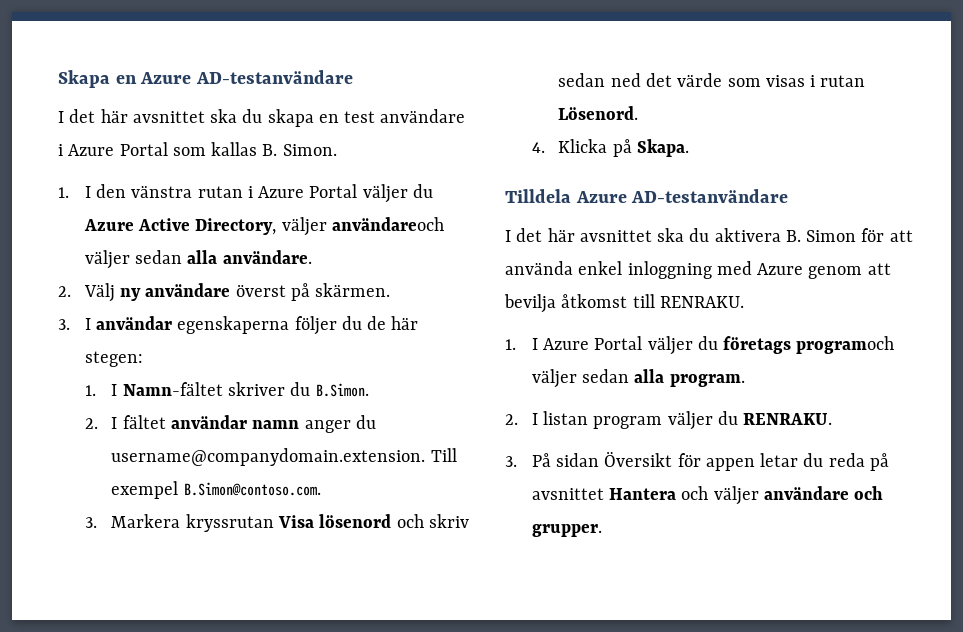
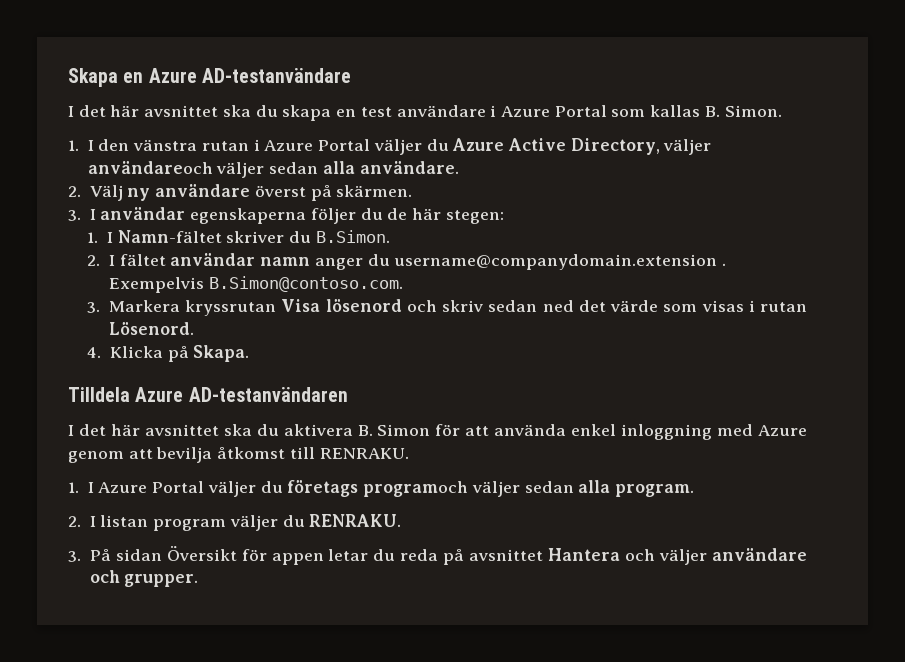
- 2. I fältet användar namn anger du username@companydomain.extension. Till exempel B.Simon@contoso.com.
+ 2. I fältet användar namn anger du username@companydomain.extension . Exempelvis B.Simon@contoso.com.
- Tilldela Azure AD-testanvändare
+ Tilldela Azure AD-testanvändaren

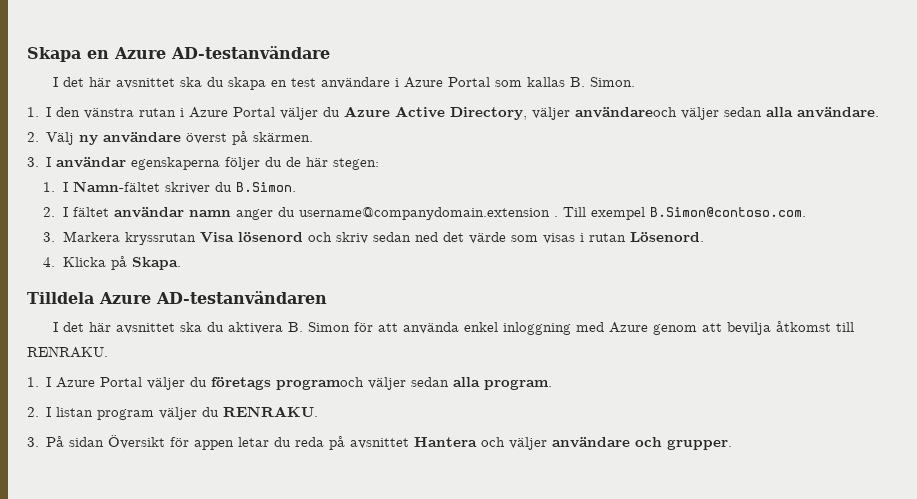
- Exempelvis B.Simon@contoso.com.
+ Till exempel B.Simon@contoso.com.

